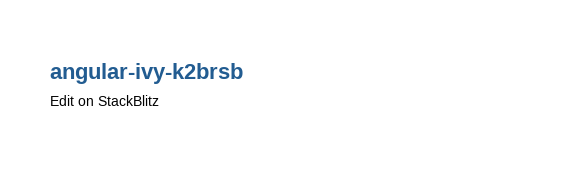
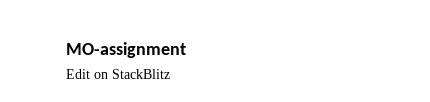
- angular-ivy-k2brsb
+ MO-assignment

